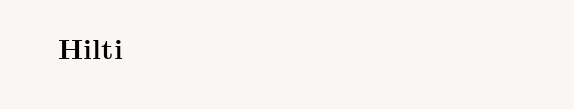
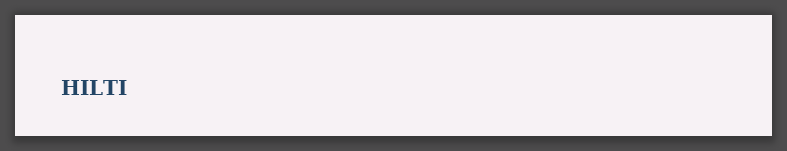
- Hilti
+ HILTI

